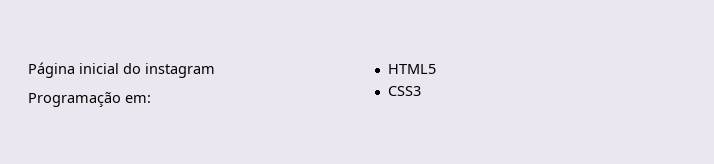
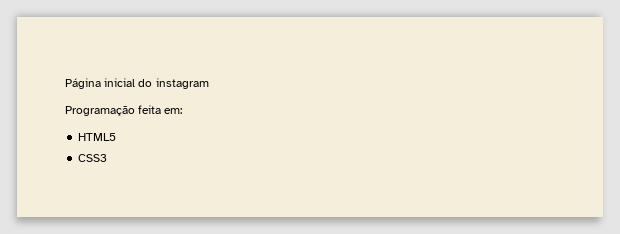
- Programação em:
+ Programação feita em:

